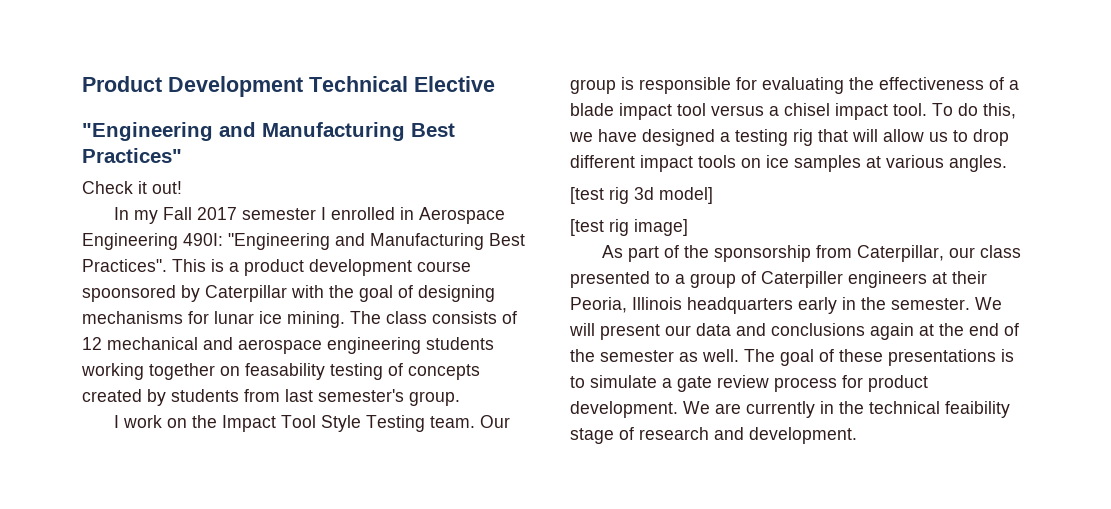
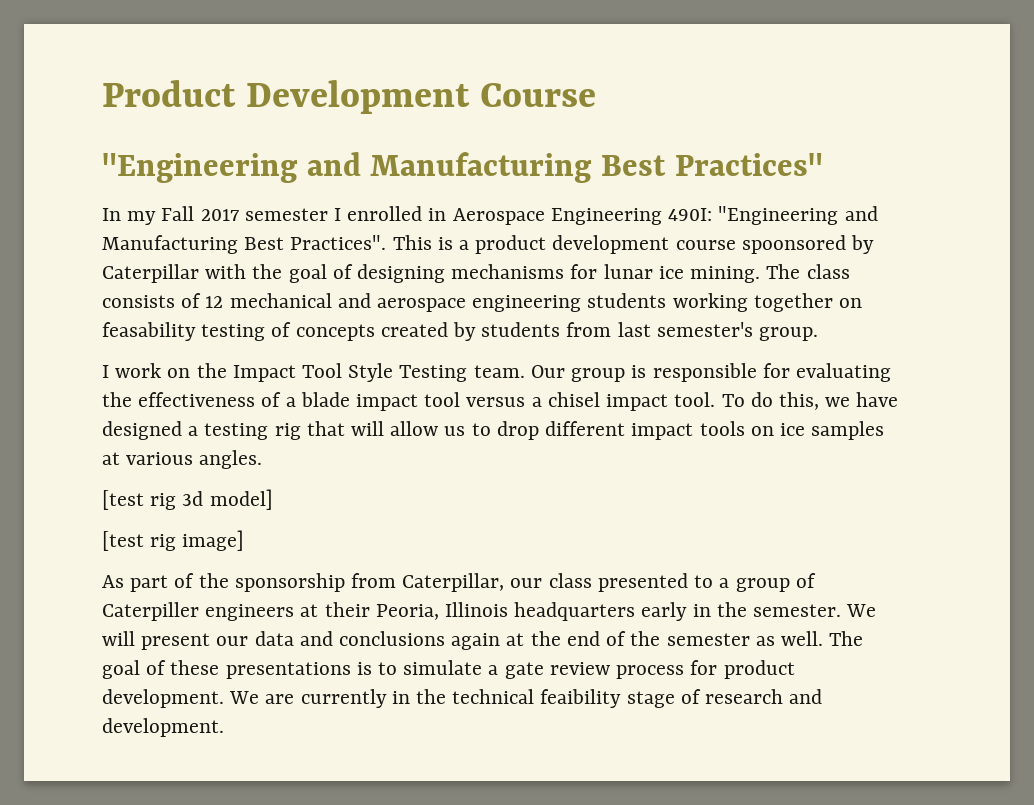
- Product Development Technical Elective
+ Product Development Course
- Check it out!

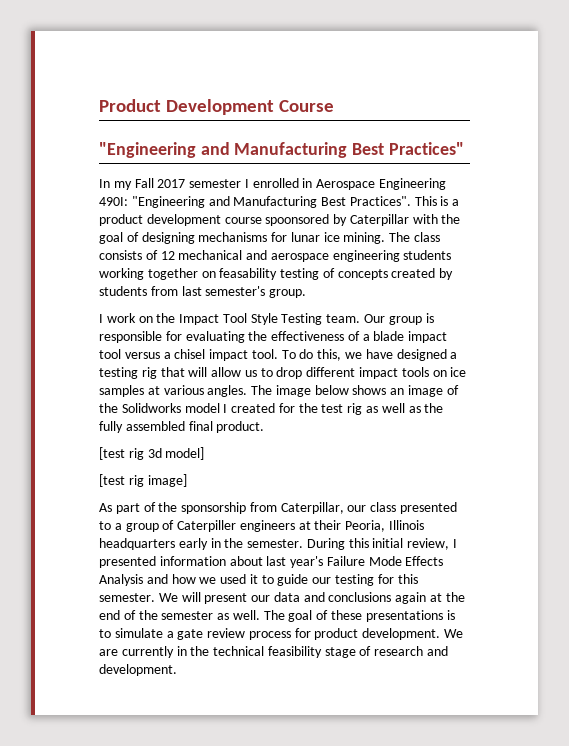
+ The image below shows an image of the Solidworks model I created for the test rig as well as the fully assembled final product.
+ During this initial review, I presented information about last year's Failure Mode Effects Analysis and how we used it to guide our testing for this semester.
- We are currently in the technical feaibility stage of research and development.
+ We are currently in the technical feasibility stage of research and development.

